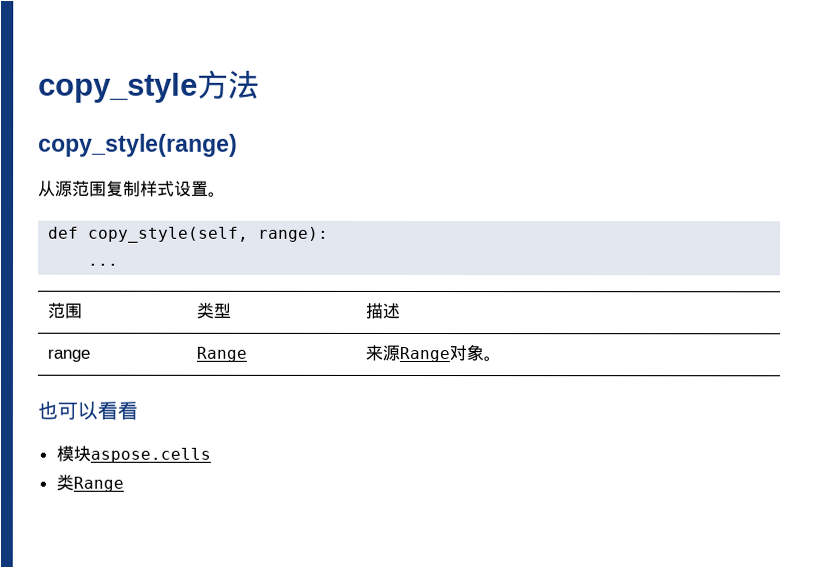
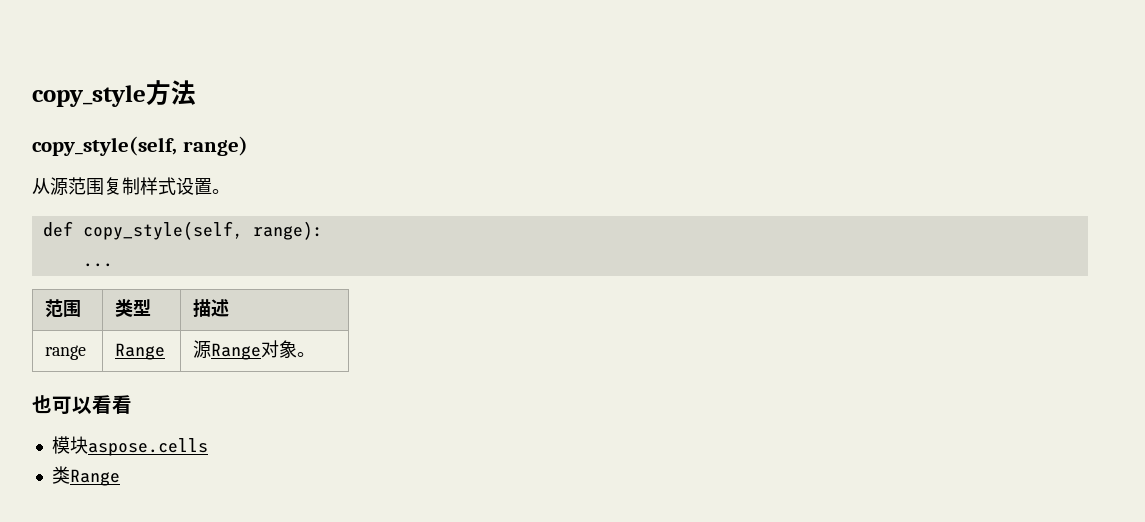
- copy_style(range)
+ copy_style(self, range)
- range | Range | 来源Range对象。
+ range | Range | 源Range对象。

